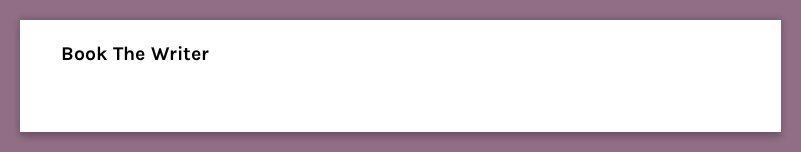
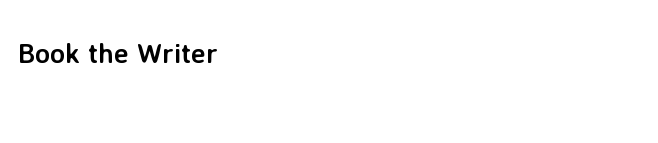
- Book The Writer
+ Book the Writer

